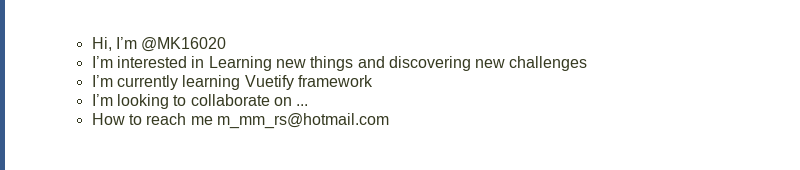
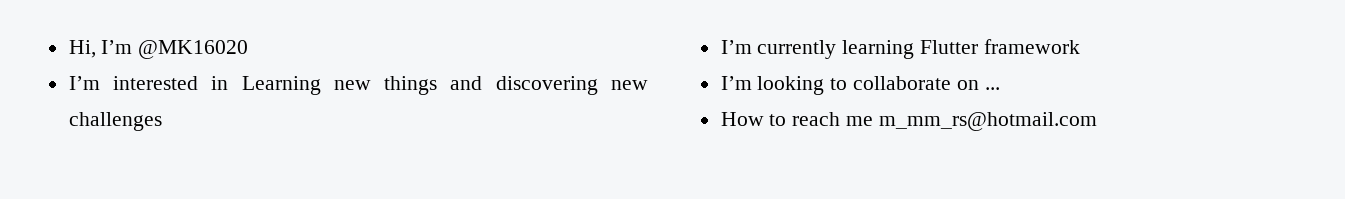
- I’m currently learning Vuetify framework
+ I’m currently learning Flutter framework

